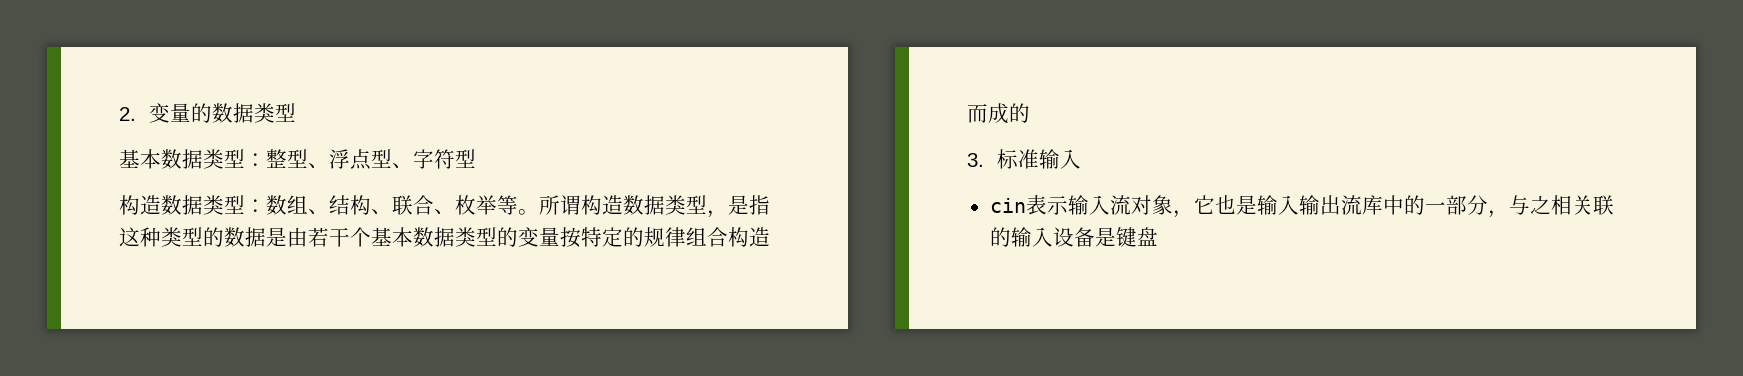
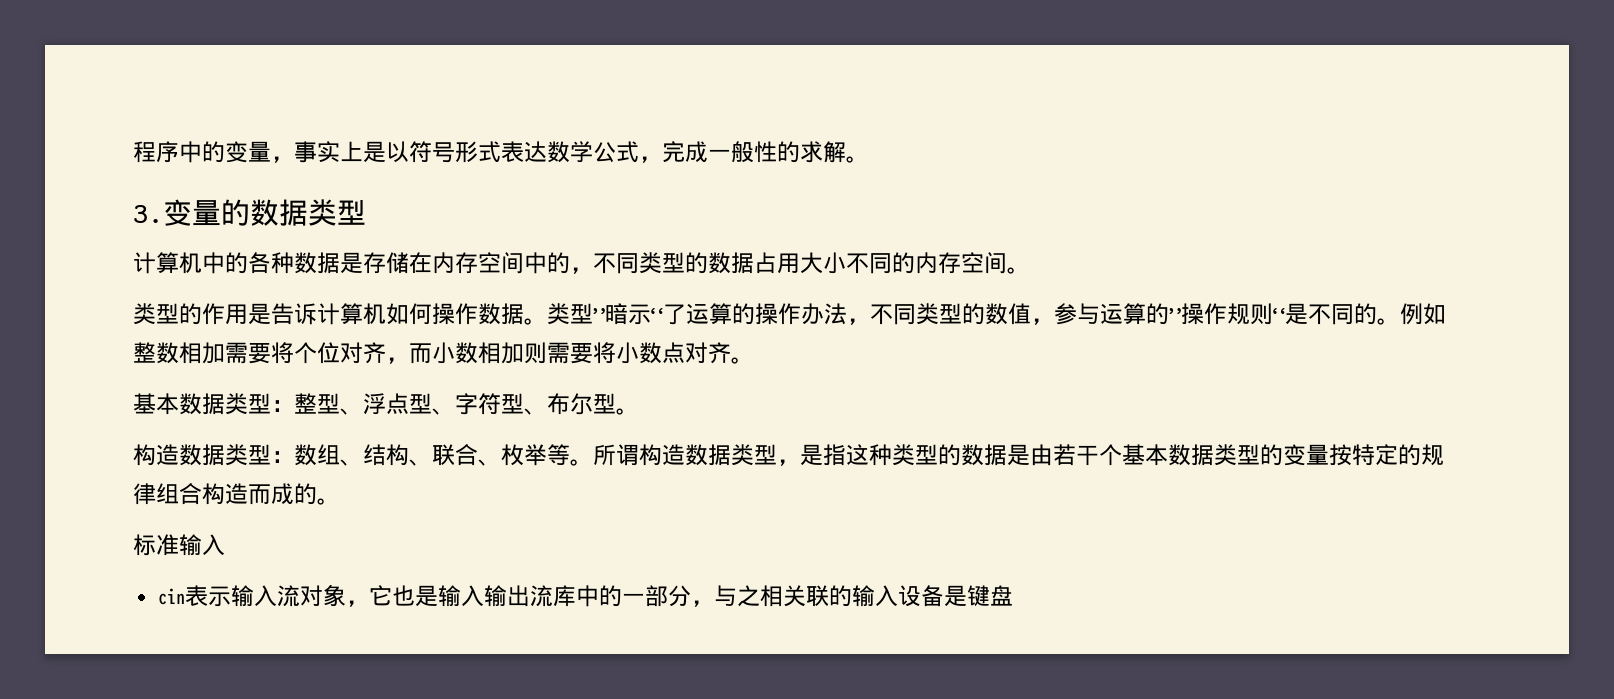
- 2.变量的数据类型
+ 程序中的变量，事实上是以符号形式表达数学公式，完成一般性的求解。
+ 3.变量的数据类型
+ 计算机中的各种数据是存储在内存空间中的，不同类型的数据占用大小不同的内存空间。
+ 类型的作用是告诉计算机如何操作数据。类型”暗示“了运算的操作办法，不同类型的数值，参与运算的”操作规则“是不同的。例如整数相加需要将个位对齐，而小数相加则需要将小数点对齐。
- 基本数据类型：整型、浮点型、字符型
+ 基本数据类型：整型、浮点型、字符型、布尔型。
- 所谓构造数据类型，是指这种类型的数据是由若干个基本数据类型的变量按特定的规律组合构造而成的
- 3.标准输入
+ 所谓构造数据类型，是指这种类型的数据是由若干个基本数据类型的变量按特定的规律组合构造而成的。
+ 标准输入

